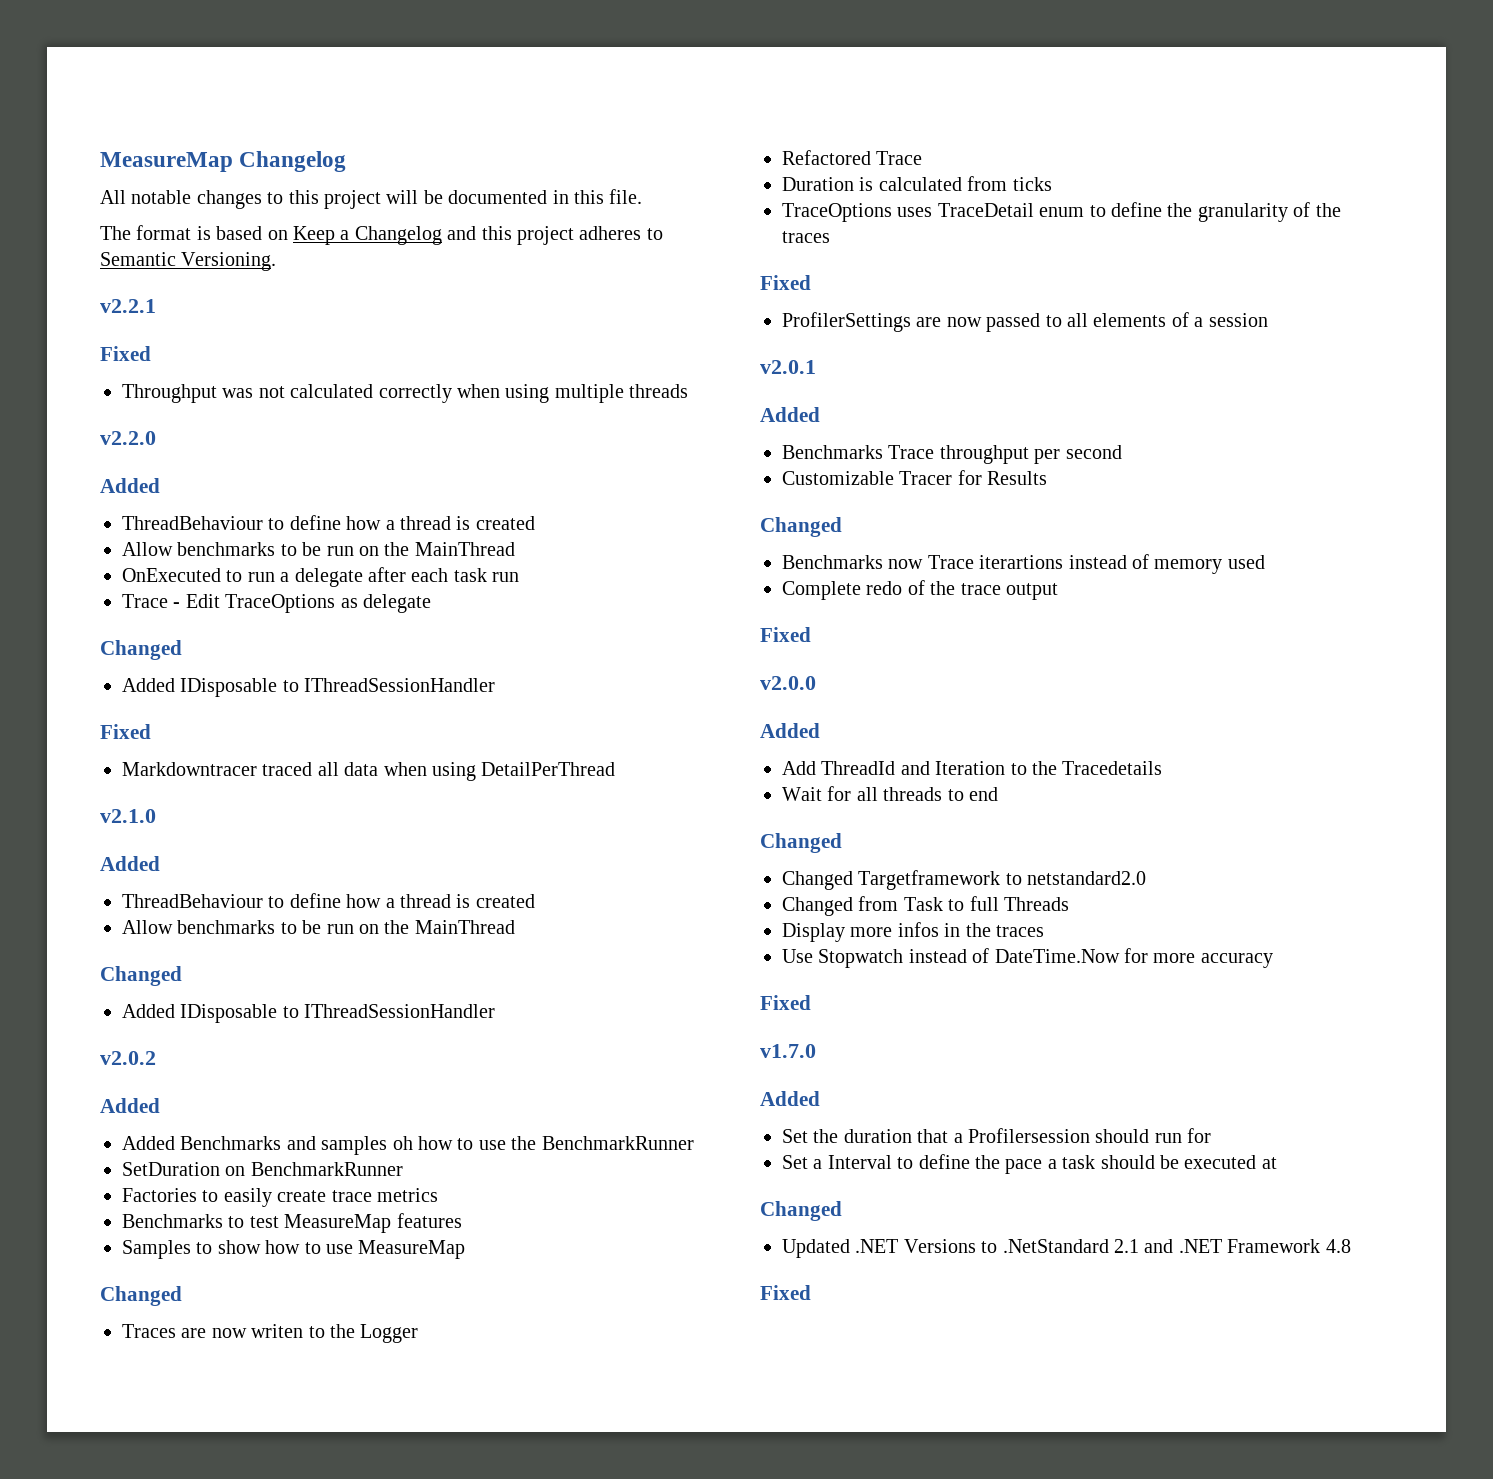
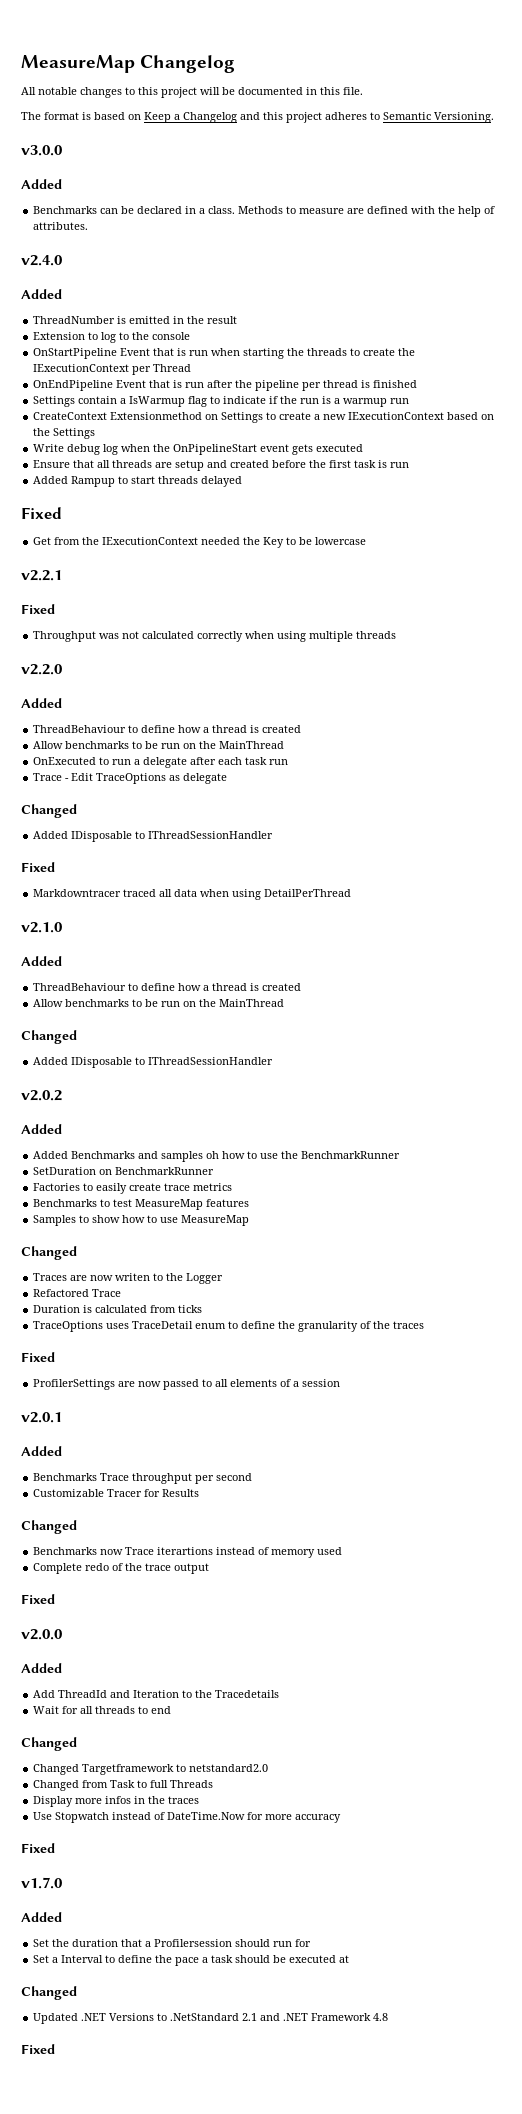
+ v3.0.0
+ Added
+ Benchmarks can be declared in a class. Methods to measure are defined with the help of attributes.
+ v2.4.0
+ Added
+ ThreadNumber is emitted in the result
+ Extension to log to the console
+ OnStartPipeline Event that is run when starting the threads to create the IExecutionContext per Thread
+ OnEndPipeline Event that is run after the pipeline per thread is finished
+ Settings contain a IsWarmup flag to indicate if the run is a warmup run
+ CreateContext Extensionmethod on Settings to create a new IExecutionContext based on the Settings
+ Write debug log when the OnPipelineStart event gets executed
+ Ensure that all threads are setup and created before the first task is run
+ Added Rampup to start threads delayed
+ Fixed
+ Get from the IExecutionContext needed the Key to be lowercase

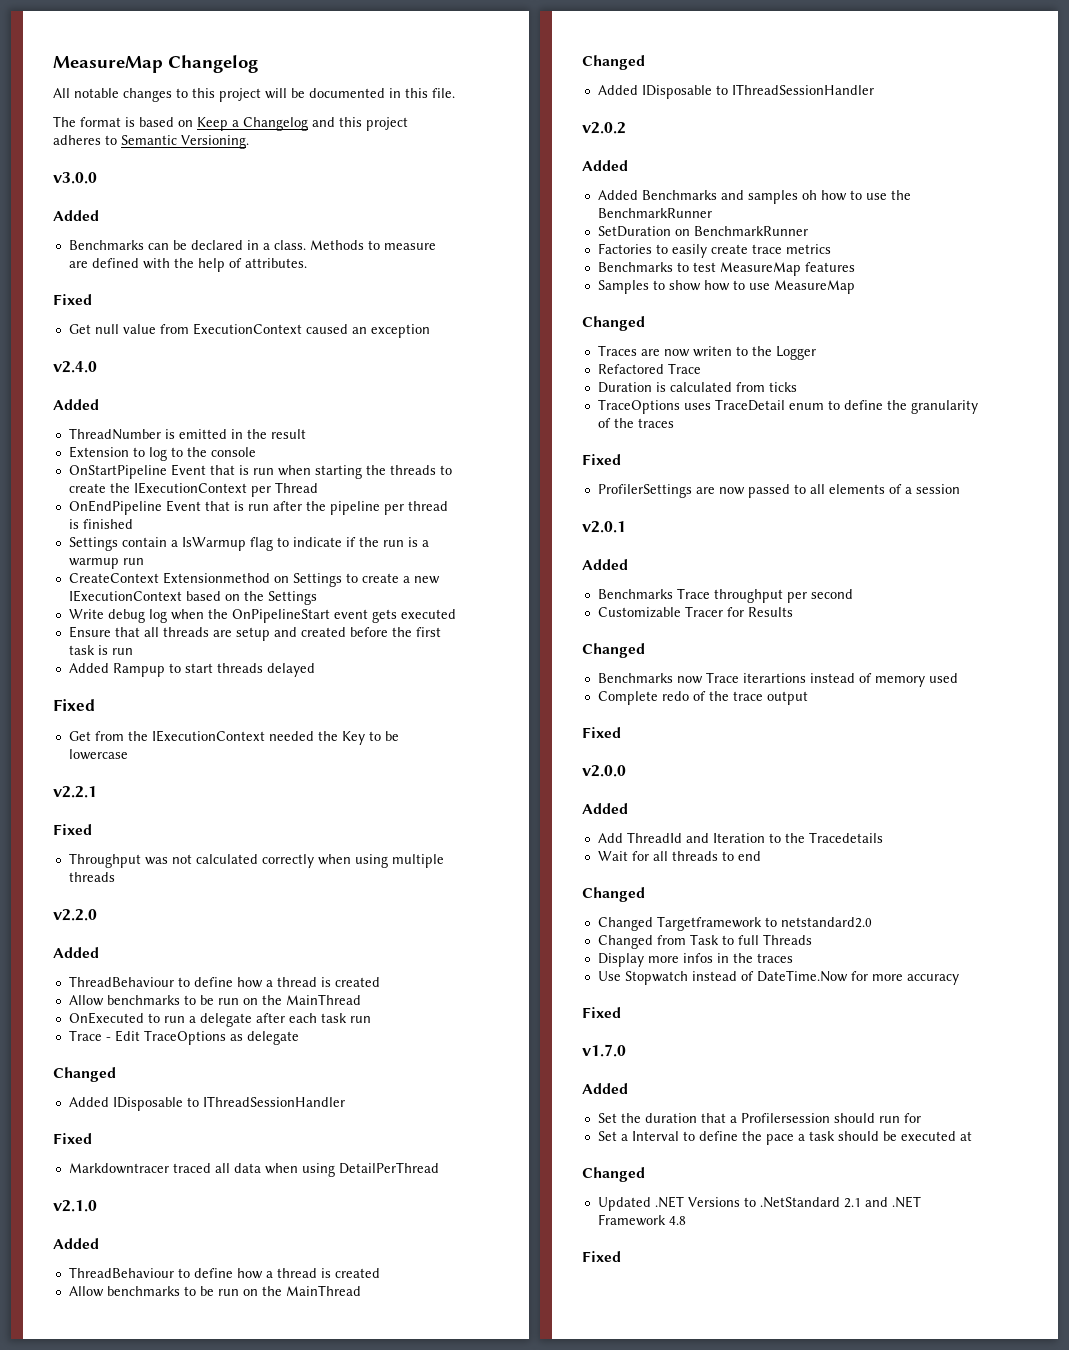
  Methods to measure are defined with the help of attributes.
+ Fixed
+ Get null value from ExecutionContext caused an exception

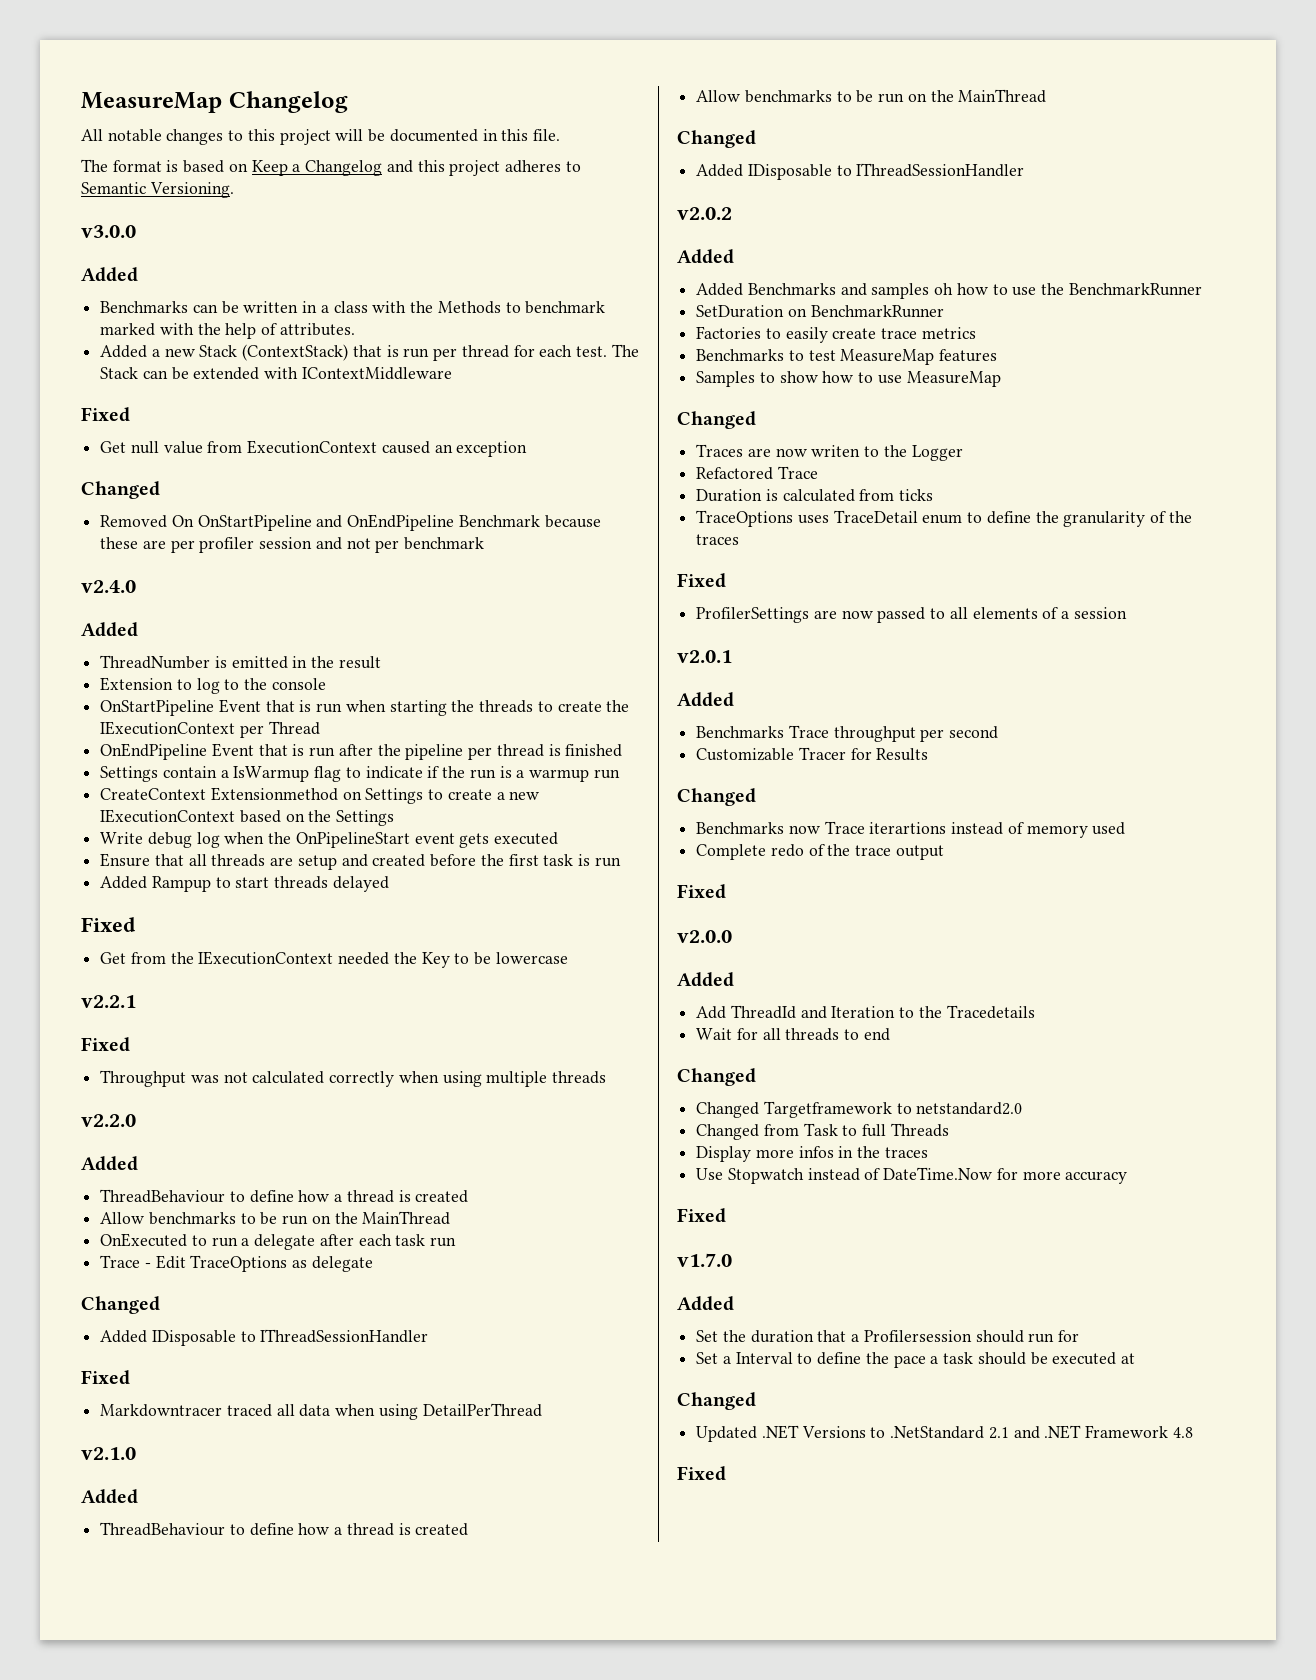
- Benchmarks can be declared in a class. Methods to measure are defined with the help of attributes.
+ Benchmarks can be written in a class with the Methods to benchmark marked with the help of attributes.
+ Added a new Stack (ContextStack) that is run per thread for each test. The Stack can be extended with IContextMiddleware
  Get null value from ExecutionContext caused an exception
+ Changed
+ Removed On OnStartPipeline and OnEndPipeline Benchmark because these are per profiler session and not per benchmark

